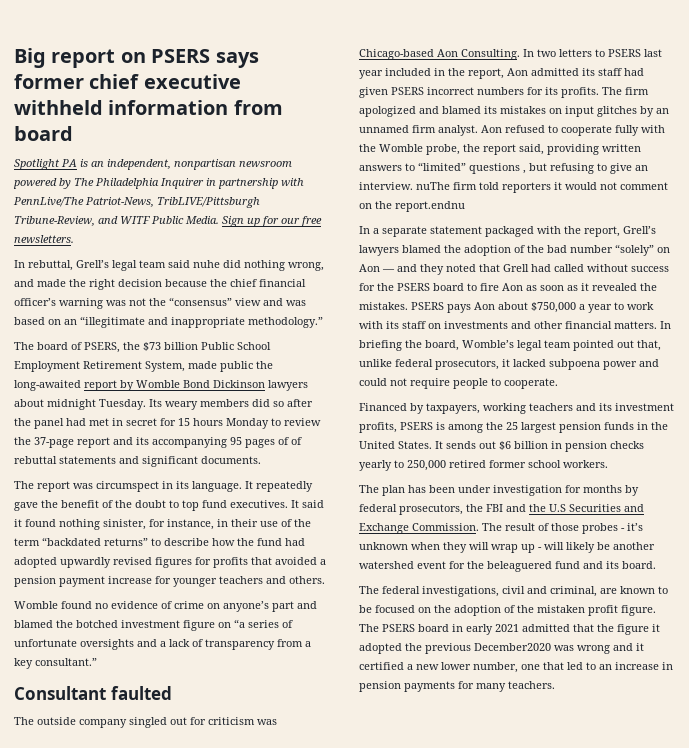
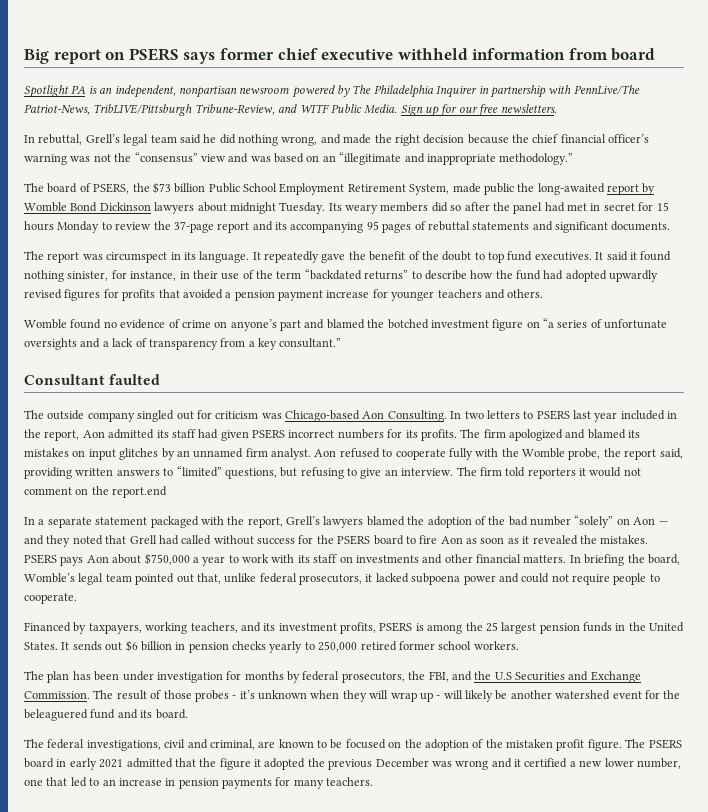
- In rebuttal, Grell’s legal team said nuhe did nothing wrong, and made the right decision because the chief financial officer’s warning was not the “consensus” view and was based on an “illegitimate and inappropriate methodology.”
+ In rebuttal, Grell’s legal team said he did nothing wrong, and made the right decision because the chief financial officer’s warning was not the “consensus” view and was based on an “illegitimate and inappropriate methodology.”
- Its weary members did so after the panel had met in secret for 15 hours Monday to review the 37-page report and its accompanying 95 pages of of rebuttal statements and significant documents.
+ Its weary members did so after the panel had met in secret for 15 hours Monday to review the 37-page report and its accompanying 95 pages of rebuttal statements and significant documents.
- Aon refused to cooperate fully with the Womble probe, the report said, providing written answers to “limited” questions , but refusing to give an interview. nuThe firm told reporters it would not comment on the report.endnu
+ Aon refused to cooperate fully with the Womble probe, the report said, providing written answers to “limited” questions, but refusing to give an interview. The firm told reporters it would not comment on the report.end
- Financed by taxpayers, working teachers and its investment profits, PSERS is among the 25 largest pension funds in the United States.
+ Financed by taxpayers, working teachers, and its investment profits, PSERS is among the 25 largest pension funds in the United States.
- The plan has been under investigation for months by federal prosecutors, the FBI and the U.S Securities and Exchange Commission.
+ The plan has been under investigation for months by federal prosecutors, the FBI, and the U.S Securities and Exchange Commission.
- The PSERS board in early 2021 admitted that the figure it adopted the previous December2020 was wrong and it certified a new lower number, one that led to an increase in pension payments for many teachers.
+ The PSERS board in early 2021 admitted that the figure it adopted the previous December was wrong and it certified a new lower number, one that led to an increase in pension payments for many teachers.

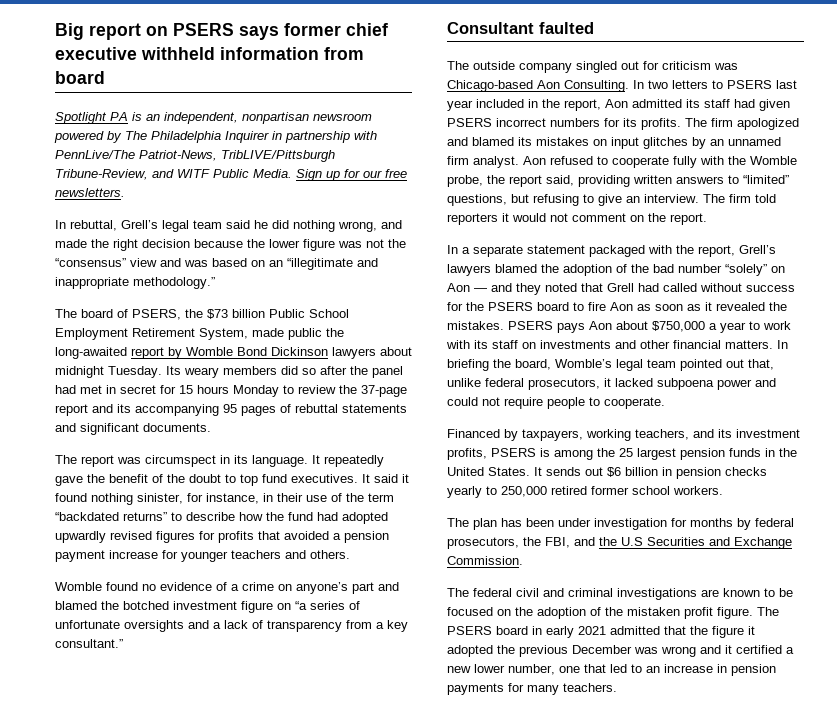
- In rebuttal, Grell’s legal team said he did nothing wrong, and made the right decision because the chief financial officer’s warning was not the “consensus” view and was based on an “illegitimate and inappropriate methodology.”
+ In rebuttal, Grell’s legal team said he did nothing wrong, and made the right decision because the lower figure was not the “consensus” view and was based on an “illegitimate and inappropriate methodology.”
- Womble found no evidence of crime on anyone’s part and blamed the botched investment figure on “a series of unfortunate oversights and a lack of transparency from a key consultant.”
+ Womble found no evidence of a crime on anyone’s part and blamed the botched investment figure on “a series of unfortunate oversights and a lack of transparency from a key consultant.”
- The firm told reporters it would not comment on the report.end
+ The firm told reporters it would not comment on the report.
- The result of those probes - it’s unknown when they will wrap up - will likely be another watershed event for the beleaguered fund and its board.
- The federal investigations, civil and criminal, are known to be focused on the adoption of the mistaken profit figure.
+ The federal civil and criminal investigations are known to be focused on the adoption of the mistaken profit figure.

